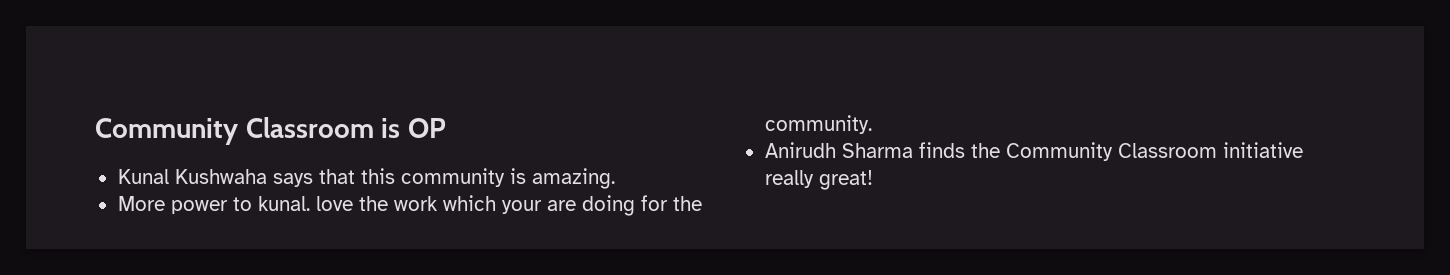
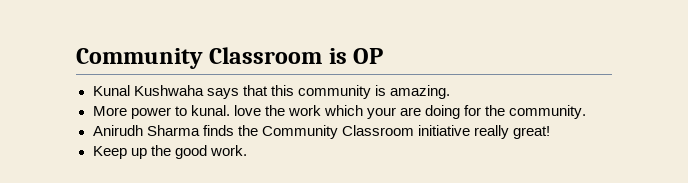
+ Keep up the good work.

